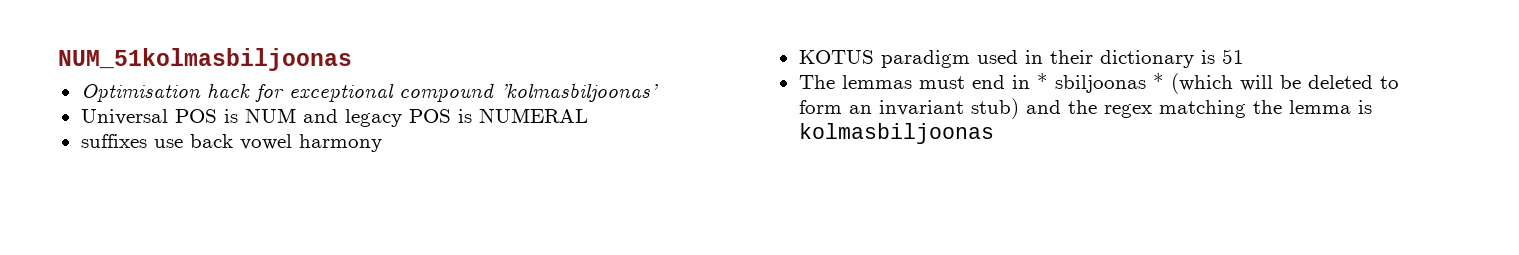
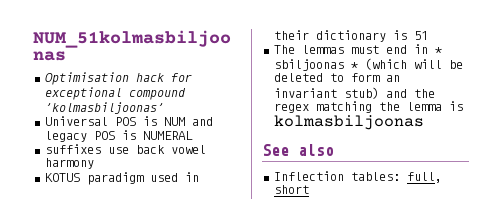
+ See also
+ Inflection tables: full, short

